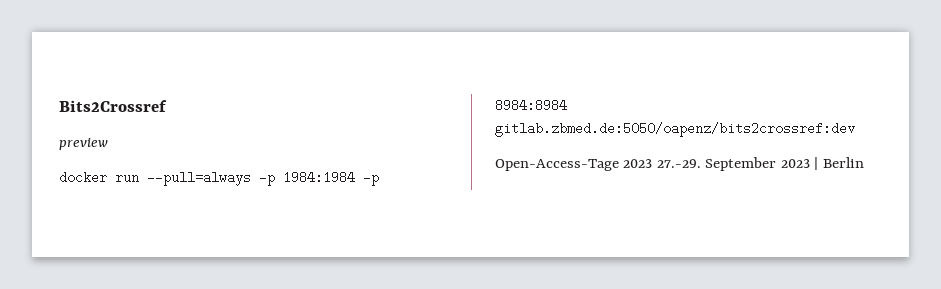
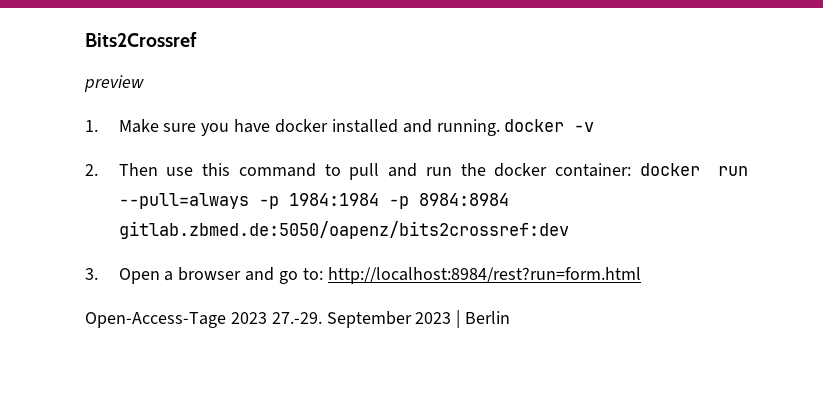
- docker run --pull=always -p 1984:1984 -p 8984:8984 gitlab.zbmed.de:5050/oapenz/bits2crossref:dev
+ 1. Make sure you have docker installed and running. docker -v
+ 2. Then use this command to pull and run the docker container: docker run --pull=always -p 1984:1984 -p 8984:8984 gitlab.zbmed.de:5050/oapenz/bits2crossref:dev
+ 3. Open a browser and go to: http://localhost:8984/rest?run=form.html

